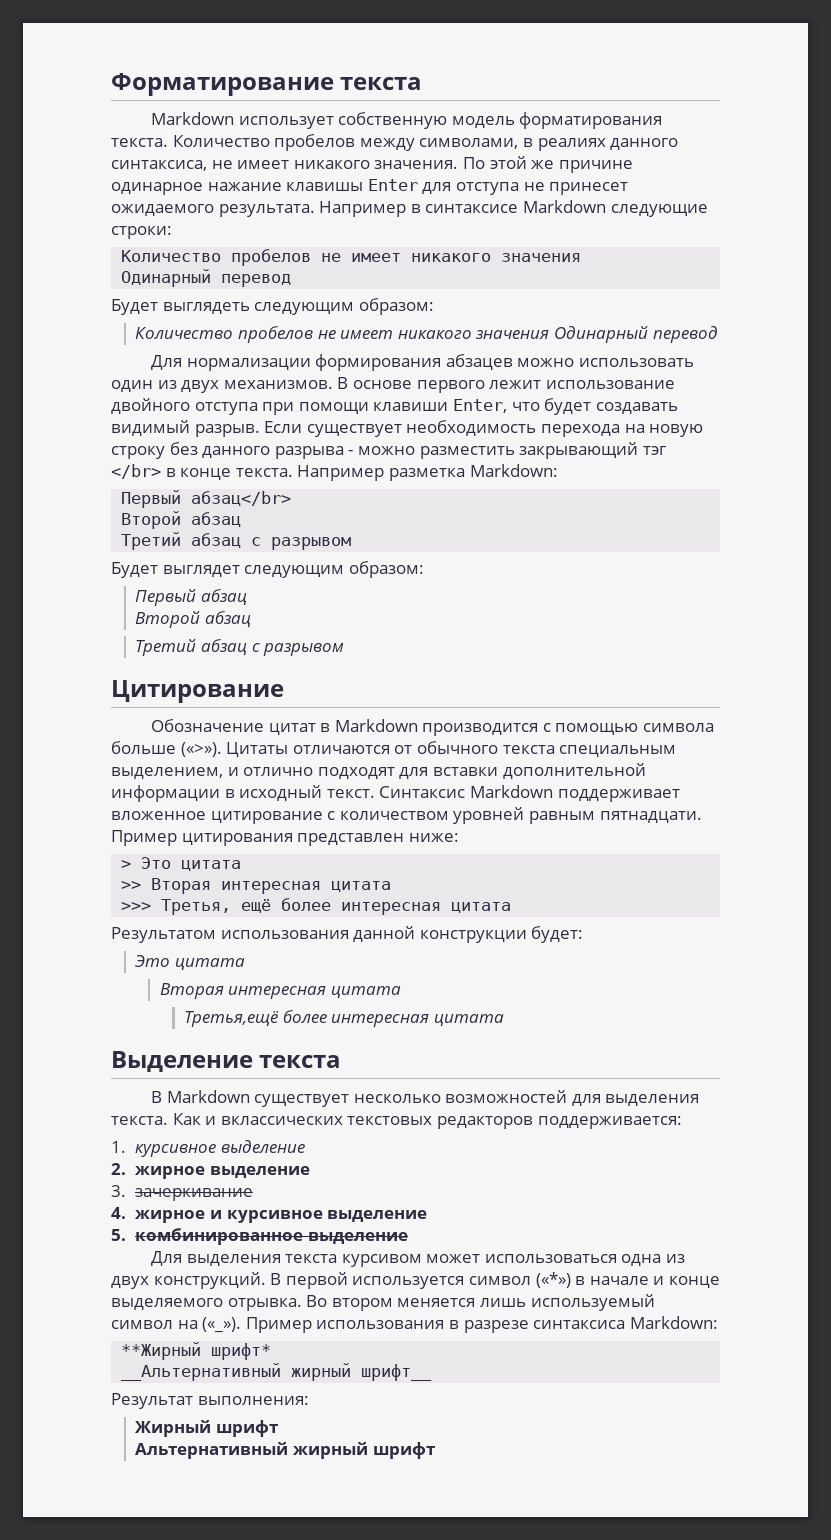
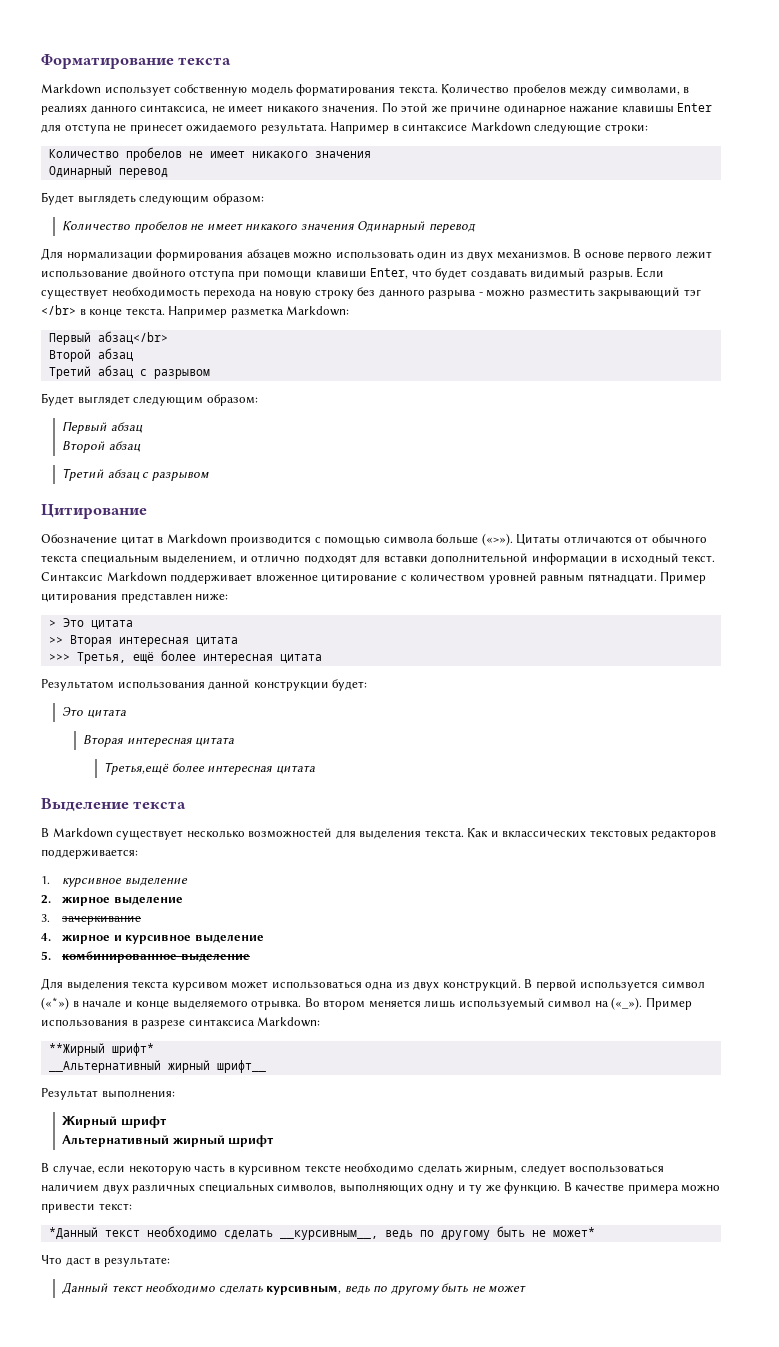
+ В случае, если некоторую часть в курсивном тексте необходимо сделать жирным, следует воспользоваться наличием двух различных специальных символов, выполняющих одну и ту же функцию. В качестве примера можно привести текст:
+ *Данный текст необходимо сделать __курсивным__, ведь по другому быть не может*
+ Что даст в результате:
+ Данный текст необходимо сделать курсивным, ведь по другому быть не может

